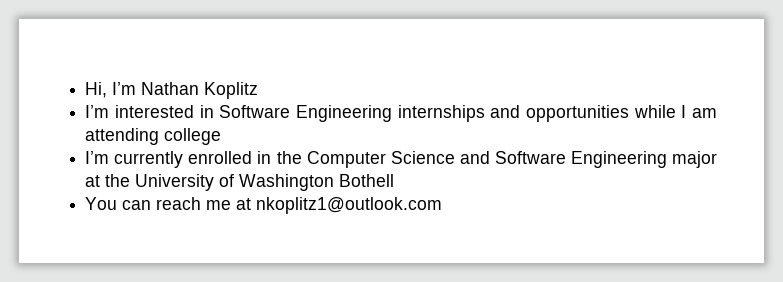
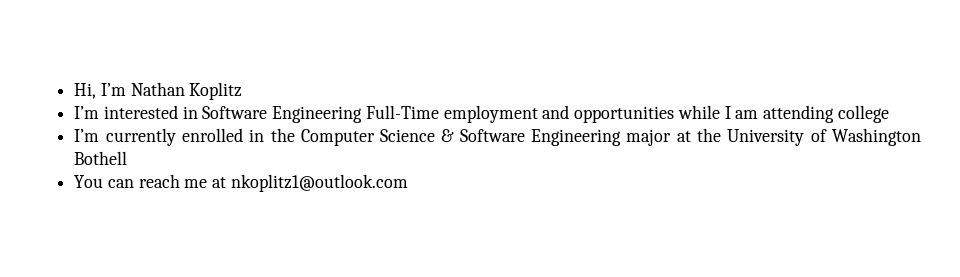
- I’m interested in Software Engineering internships and opportunities while I am attending college
+ I’m interested in Software Engineering Full-Time employment and opportunities while I am attending college
- I’m currently enrolled in the Computer Science and Software Engineering major at the University of Washington Bothell
+ I’m currently enrolled in the Computer Science & Software Engineering major at the University of Washington Bothell

